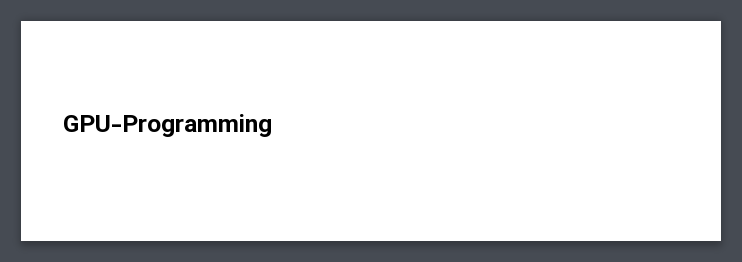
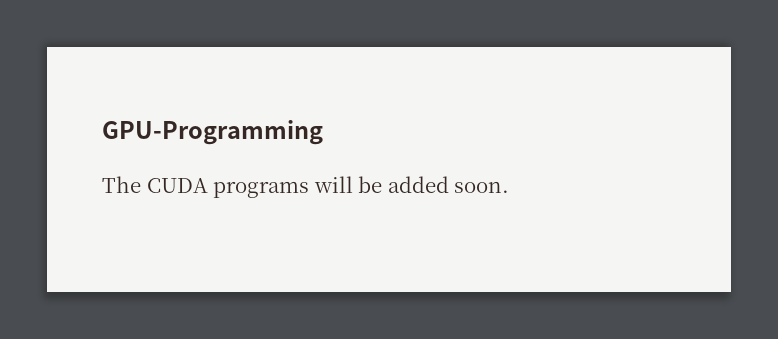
+ The CUDA programs will be added soon.

